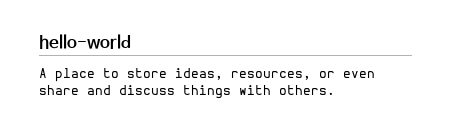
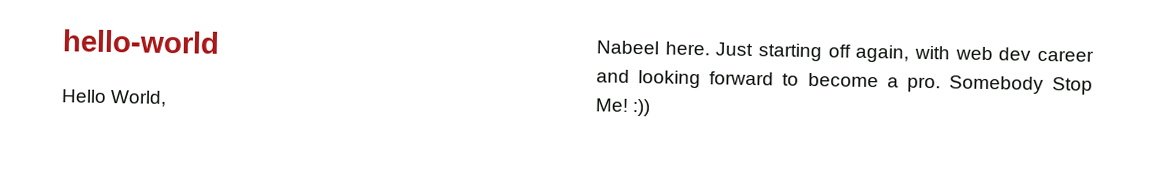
- A place to store ideas, resources, or even share and discuss things with others.
+ Hello World,
+ Nabeel here. Just starting off again, with web dev career and looking forward to become a pro. Somebody Stop Me! :))

